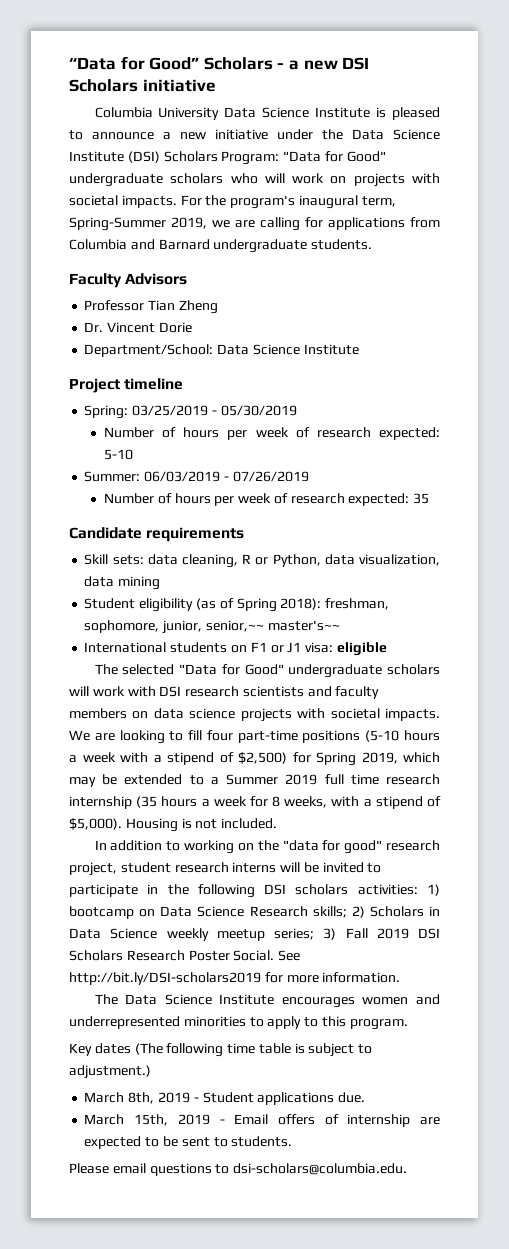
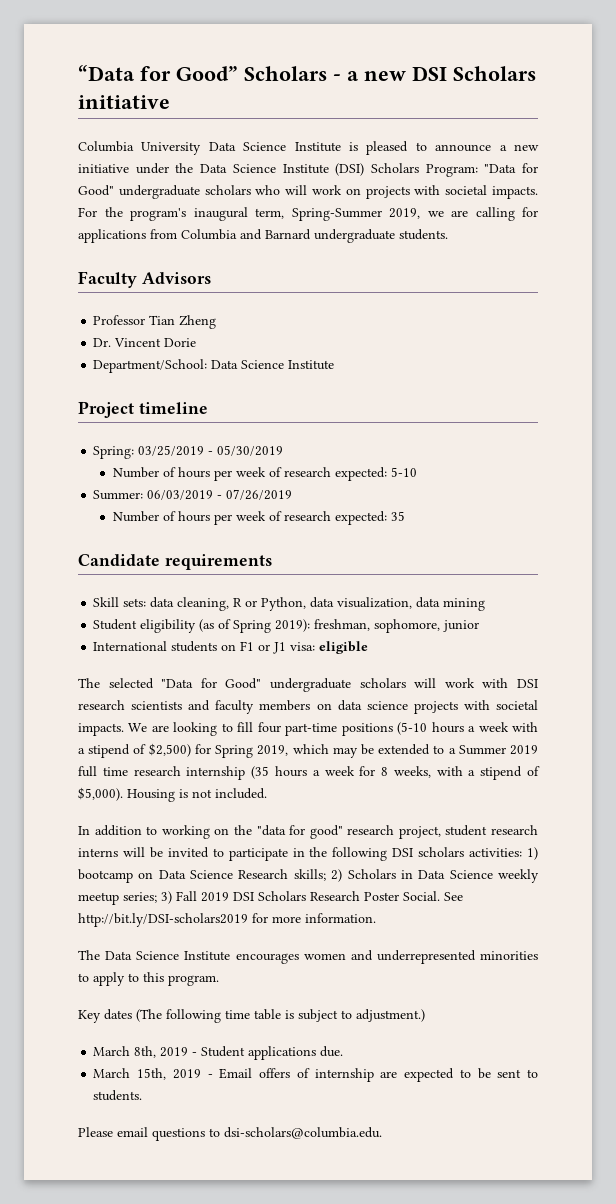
- Student eligibility (as of Spring 2018): freshman, sophomore, junior, senior,~~ master's~~
+ Student eligibility (as of Spring 2019): freshman, sophomore, junior

